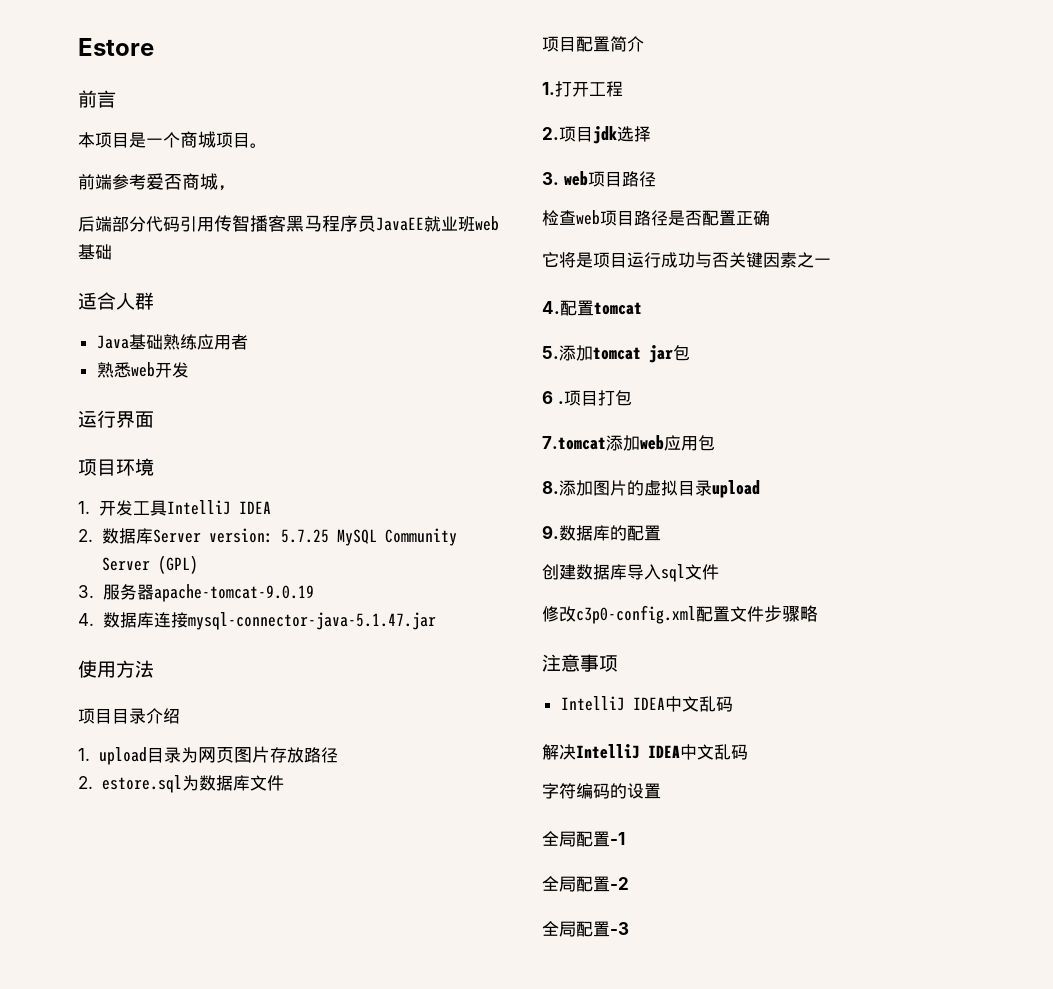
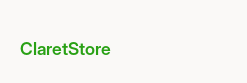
- Estore
- 前言
- 本项目是一个商城项目。
- 前端参考爱否商城，
- 后端部分代码引用传智播客黑马程序员JavaEE就业班web基础
- 适合人群
- Java基础熟练应用者
- 熟悉web开发
- 运行界面
- 项目环境
- 1.开发工具IntelliJ IDEA
- 2.数据库Server version: 5.7.25 MySQL Community Server (GPL)
- 3.服务器apache-tomcat-9.0.19
- 4.数据库连接mysql-connector-java-5.1.47.jar
- 使用方法
- 项目目录介绍
- 1. upload目录为网页图片存放路径
- 2. estore.sql为数据库文件
- 项目配置简介
- 1.打开工程
- 2.项目jdk选择
- 3. web项目路径
- 检查web项目路径是否配置正确
- 它将是项目运行成功与否关键因素之一
- 4.配置tomcat
- 5.添加tomcat jar包
- 6 .项目打包
- 7.tomcat添加web应用包
- 8.添加图片的虚拟目录upload
- 9.数据库的配置
- 创建数据库导入sql文件
- 修改c3p0-config.xml配置文件步骤略
- 注意事项
- IntelliJ IDEA中文乱码
- 解决IntelliJ IDEA中文乱码
- 字符编码的设置
- 全局配置-1
- 全局配置-2
- 全局配置-3
+ ClaretStore

